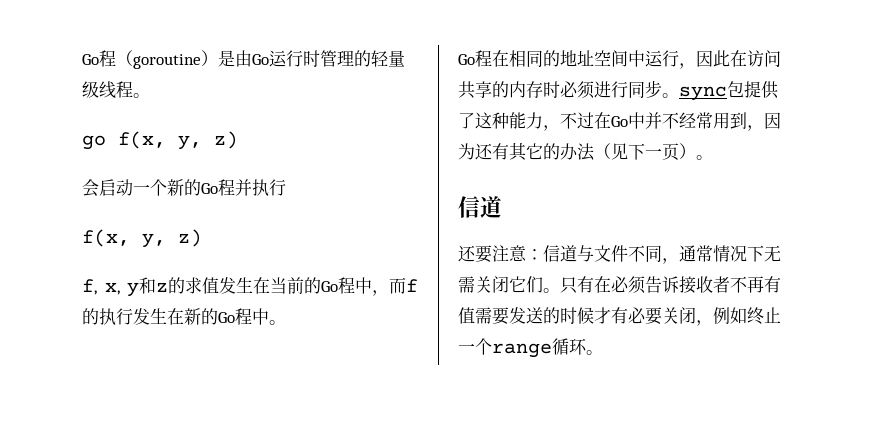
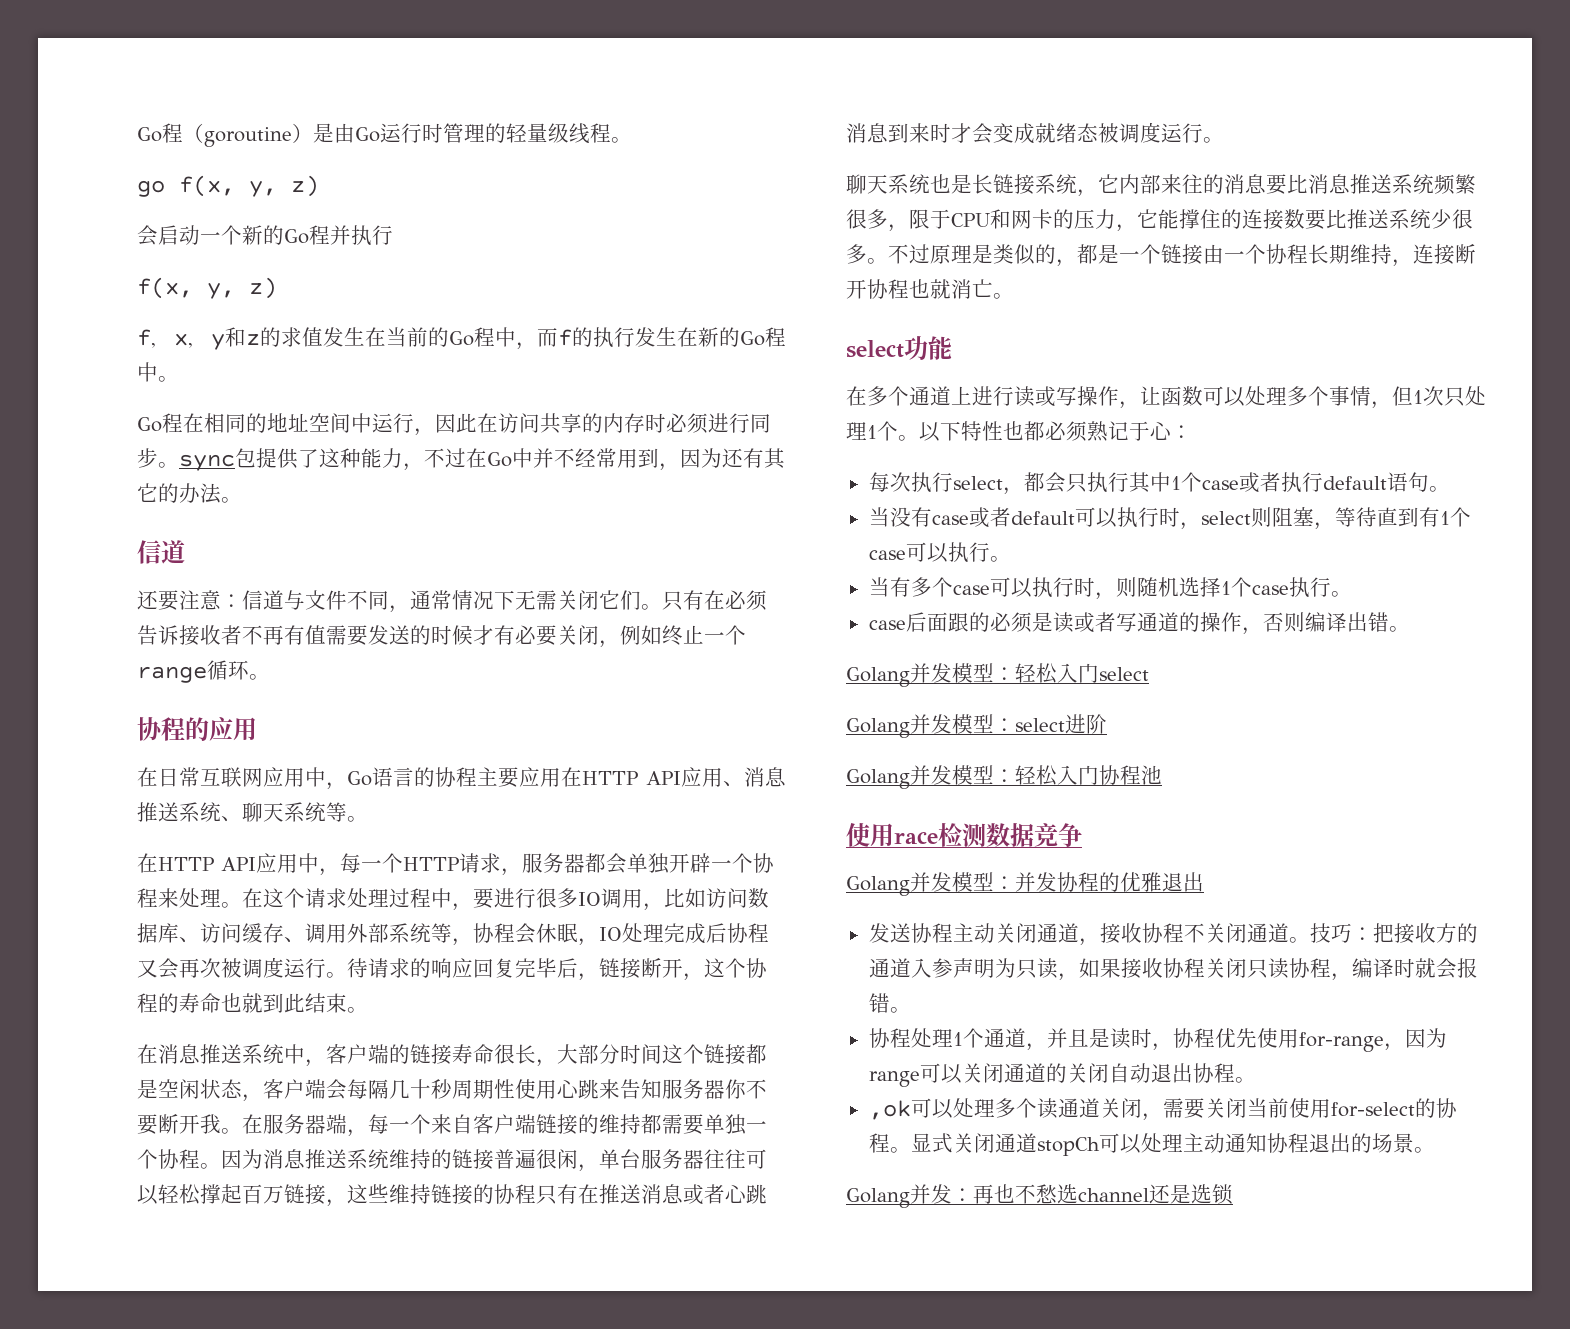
- Go程在相同的地址空间中运行，因此在访问共享的内存时必须进行同步。sync包提供了这种能力，不过在Go中并不经常用到，因为还有其它的办法（见下一页）。
+ Go程在相同的地址空间中运行，因此在访问共享的内存时必须进行同步。sync包提供了这种能力，不过在Go中并不经常用到，因为还有其它的办法。
+ 协程的应用
+ 在日常互联网应用中，Go语言的协程主要应用在HTTP API应用、消息推送系统、聊天系统等。
+ 在HTTP API应用中，每一个HTTP请求，服务器都会单独开辟一个协程来处理。在这个请求处理过程中，要进行很多IO调用，比如访问数据库、访问缓存、调用外部系统等，协程会休眠，IO处理完成后协程又会再次被调度运行。待请求的响应回复完毕后，链接断开，这个协程的寿命也就到此结束。
+ 在消息推送系统中，客户端的链接寿命很长，大部分时间这个链接都是空闲状态，客户端会每隔几十秒周期性使用心跳来告知服务器你不要断开我。在服务器端，每一个来自客户端链接的维持都需要单独一个协程。因为消息推送系统维持的链接普遍很闲，单台服务器往往可以轻松撑起百万链接，这些维持链接的协程只有在推送消息或者心跳消息到来时才会变成就绪态被调度运行。
+ 聊天系统也是长链接系统，它内部来往的消息要比消息推送系统频繁很多，限于CPU和网卡的压力，它能撑住的连接数要比推送系统少很多。不过原理是类似的，都是一个链接由一个协程长期维持，连接断开协程也就消亡。
+ select功能
+ 在多个通道上进行读或写操作，让函数可以处理多个事情，但1次只处理1个。以下特性也都必须熟记于心：
+ 每次执行select，都会只执行其中1个case或者执行default语句。
+ 当没有case或者default可以执行时，select则阻塞，等待直到有1个case可以执行。
+ 当有多个case可以执行时，则随机选择1个case执行。
+ case后面跟的必须是读或者写通道的操作，否则编译出错。
+ Golang并发模型：轻松入门select
+ Golang并发模型：select进阶
+ Golang并发模型：轻松入门协程池
+ 使用race检测数据竞争
+ Golang并发模型：并发协程的优雅退出
+ 发送协程主动关闭通道，接收协程不关闭通道。技巧：把接收方的通道入参声明为只读，如果接收协程关闭只读协程，编译时就会报错。
+ 协程处理1个通道，并且是读时，协程优先使用for-range，因为range可以关闭通道的关闭自动退出协程。
+ ,ok可以处理多个读通道关闭，需要关闭当前使用for-select的协程。显式关闭通道stopCh可以处理主动通知协程退出的场景。
+ Golang并发：再也不愁选channel还是选锁

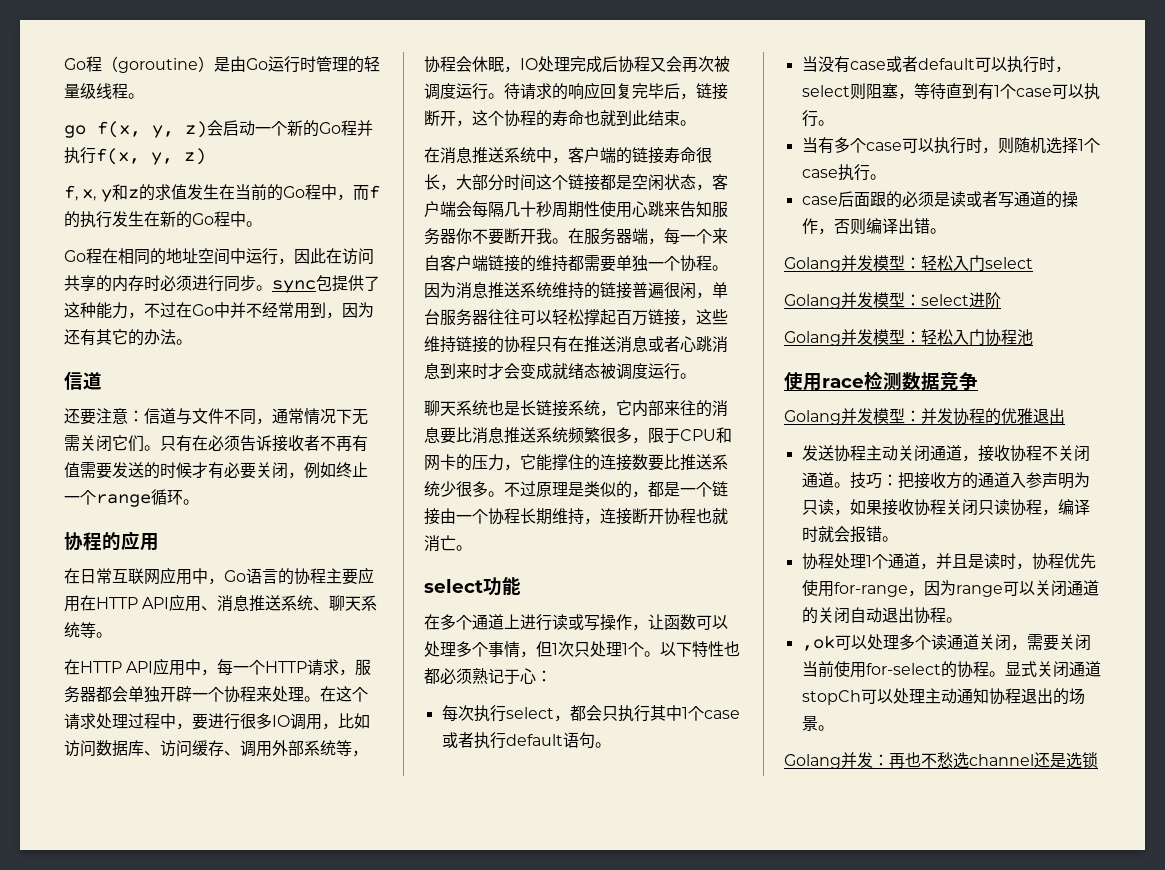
- go f(x, y, z)
- 会启动一个新的Go程并执行
- f(x, y, z)
+ go f(x, y, z)会启动一个新的Go程并执行f(x, y, z)

